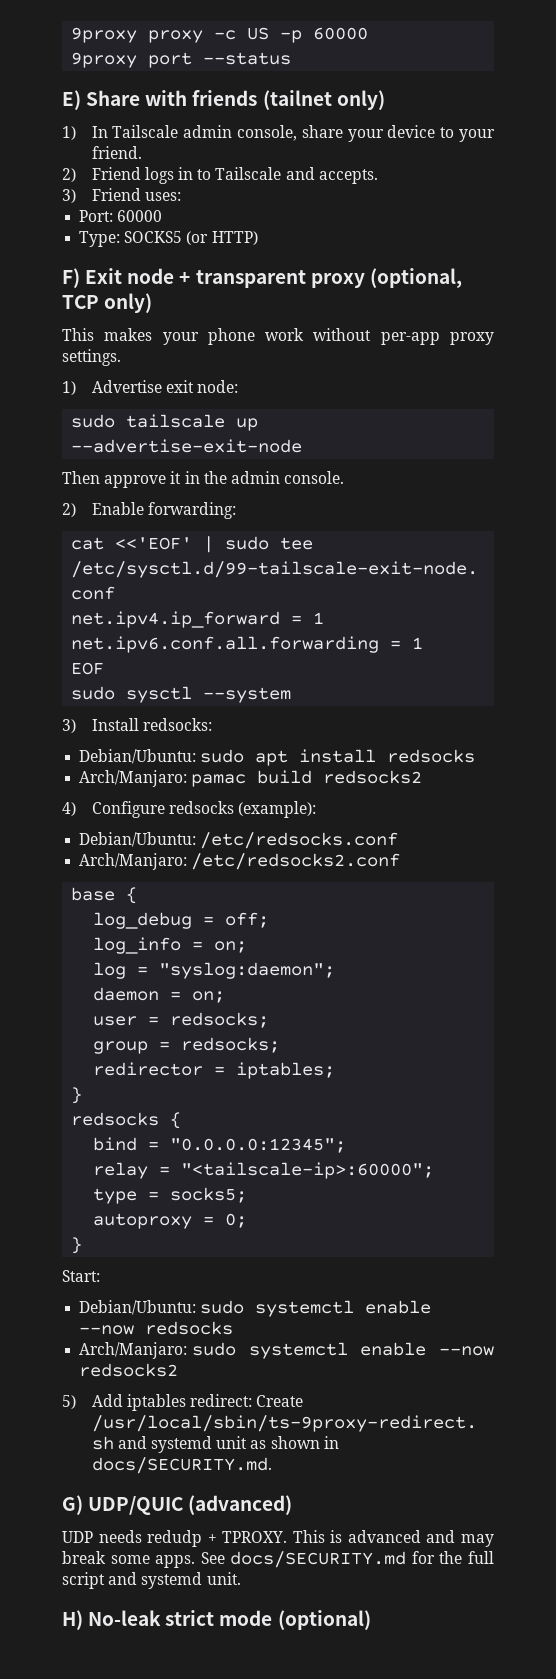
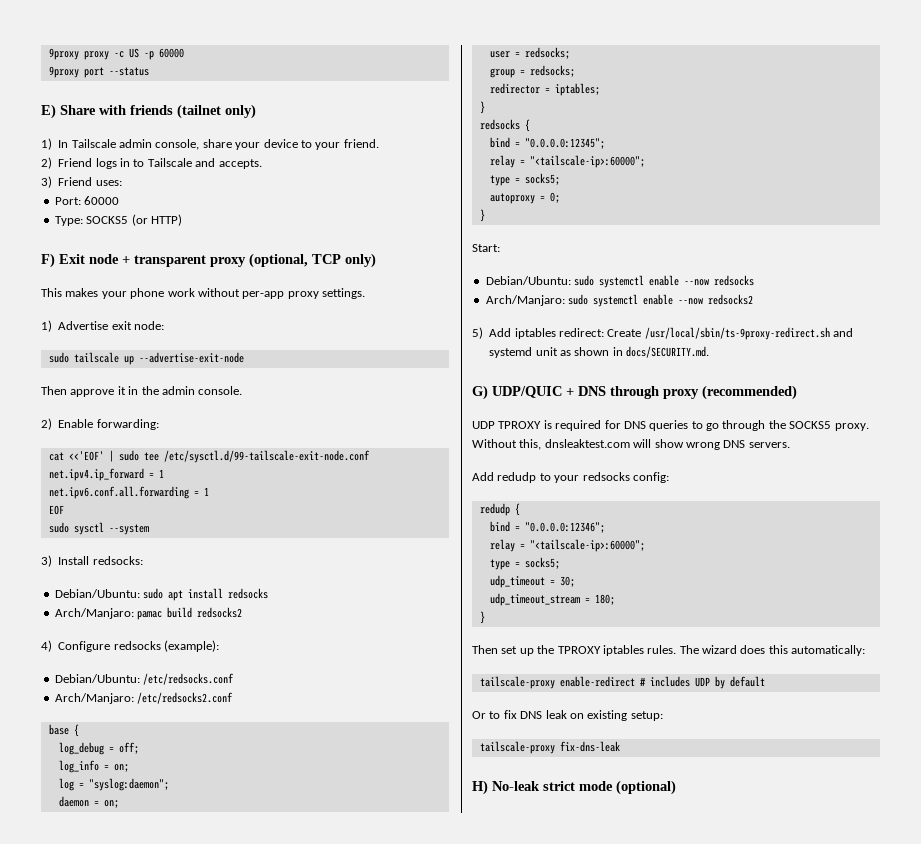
- G) UDP/QUIC (advanced)
- UDP needs redudp + TPROXY. This is advanced and may break some apps. See docs/SECURITY.md for the full script and systemd unit.
+ G) UDP/QUIC + DNS through proxy (recommended)
+ UDP TPROXY is required for DNS queries to go through the SOCKS5 proxy. Without this, dnsleaktest.com will show wrong DNS servers.
+ Add redudp to your redsocks config:
+ redudp {
+ bind = "0.0.0.0:12346";
+ relay = "<tailscale-ip>:60000";
+ type = socks5;
+ udp_timeout = 30;
+ udp_timeout_stream = 180;
+ }
+ Then set up the TPROXY iptables rules. The wizard does this automatically:
+ tailscale-proxy enable-redirect # includes UDP by default
+ Or to fix DNS leak on existing setup:
+ tailscale-proxy fix-dns-leak

